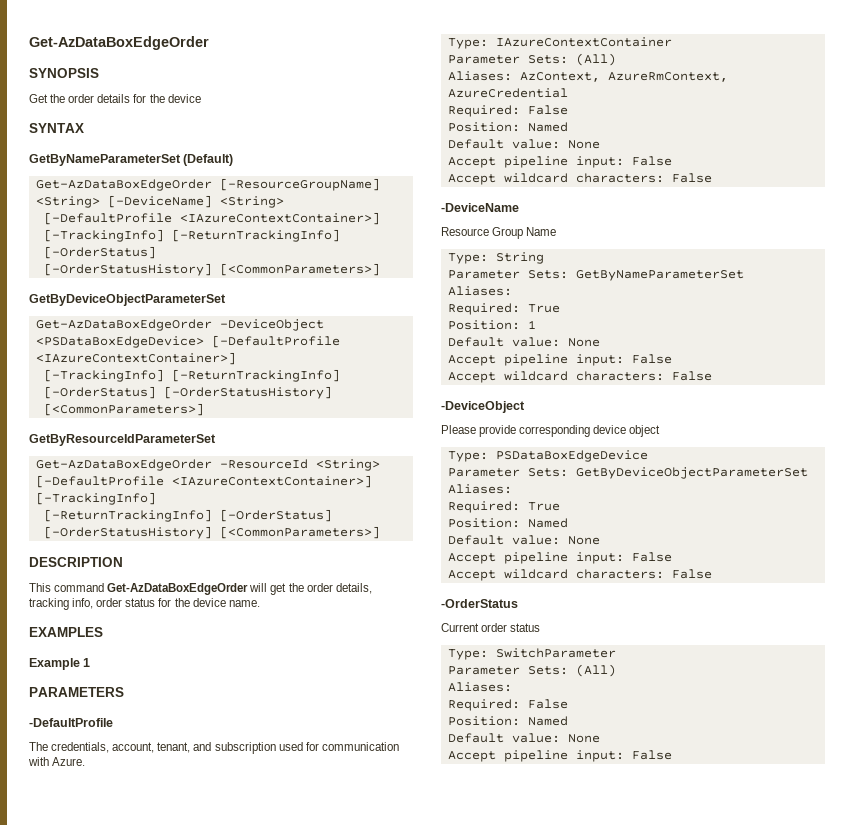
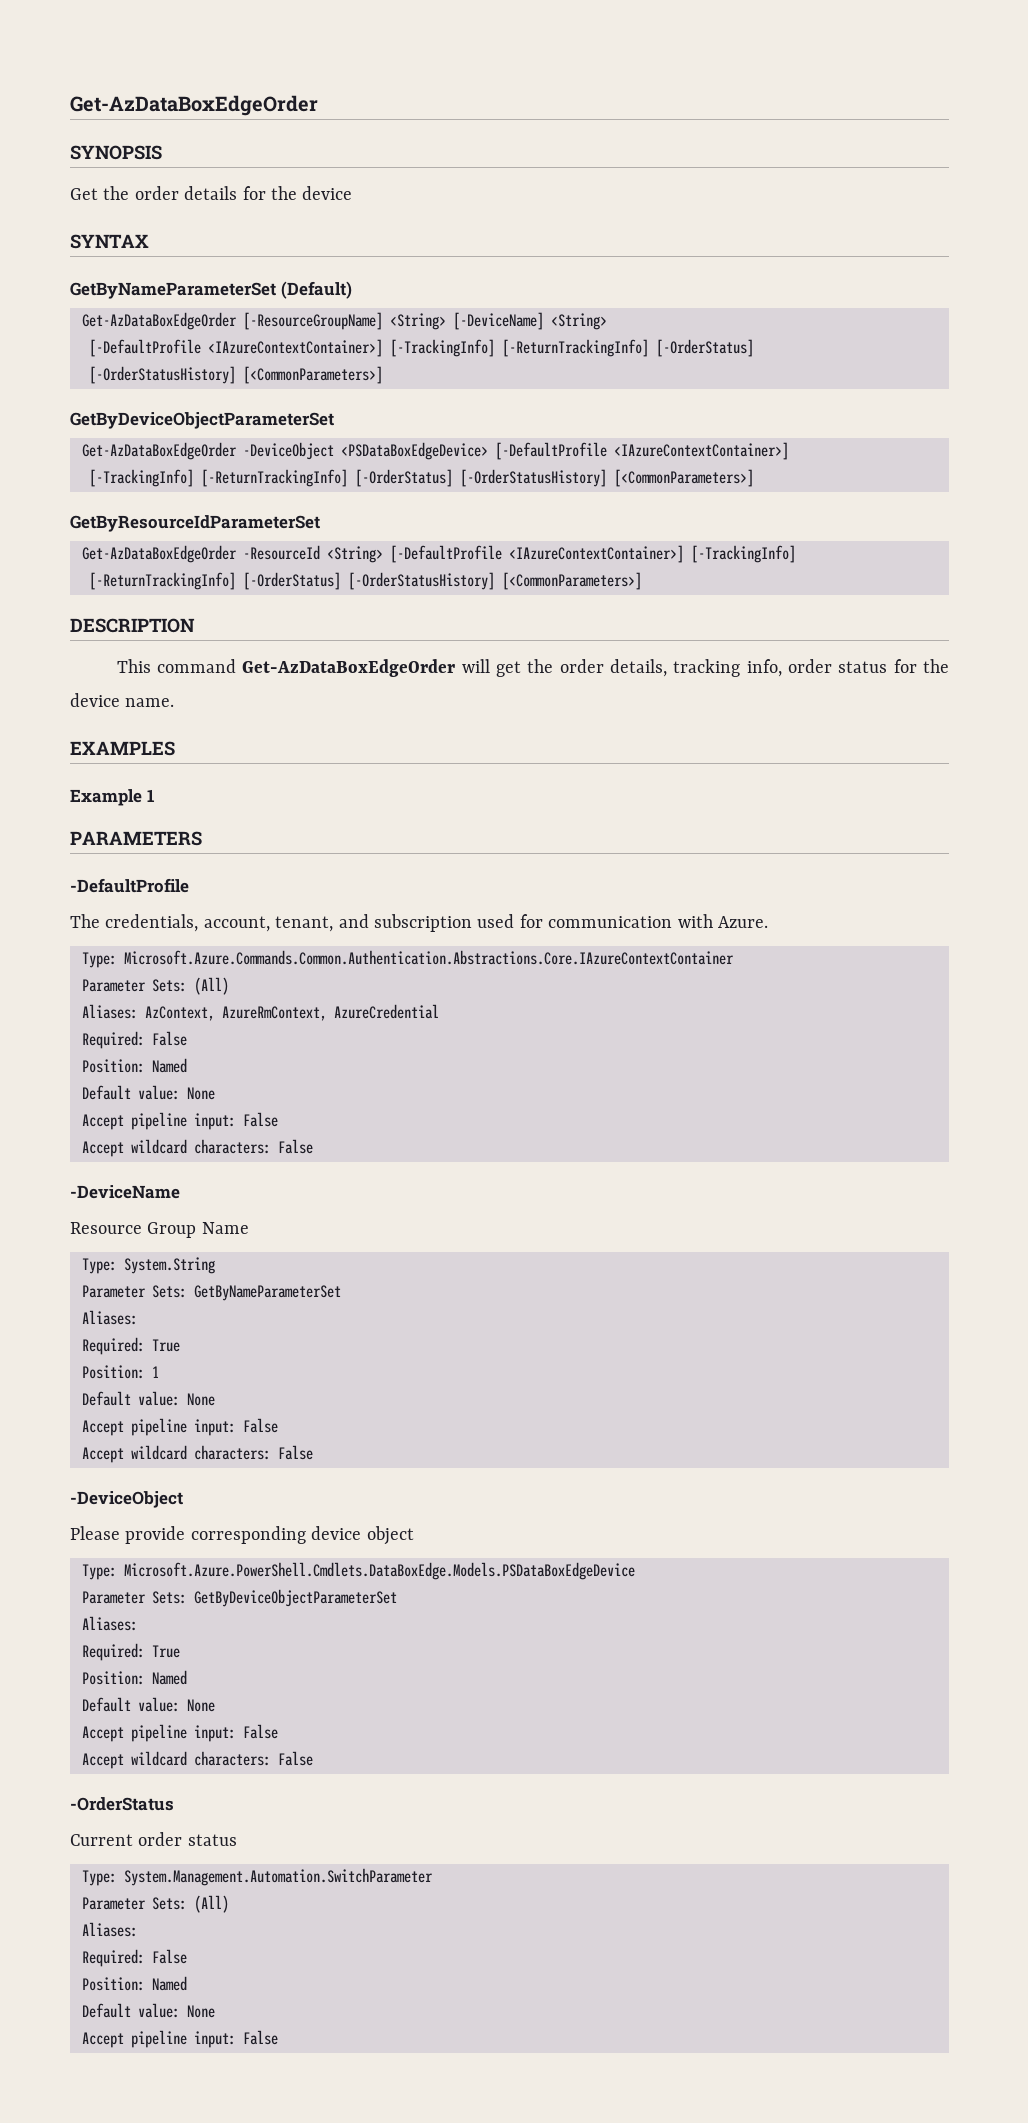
- Type: IAzureContextContainer
+ Type: Microsoft.Azure.Commands.Common.Authentication.Abstractions.Core.IAzureContextContainer
- Type: String
+ Type: System.String
- Type: PSDataBoxEdgeDevice
+ Type: Microsoft.Azure.PowerShell.Cmdlets.DataBoxEdge.Models.PSDataBoxEdgeDevice
- Type: SwitchParameter
+ Type: System.Management.Automation.SwitchParameter

